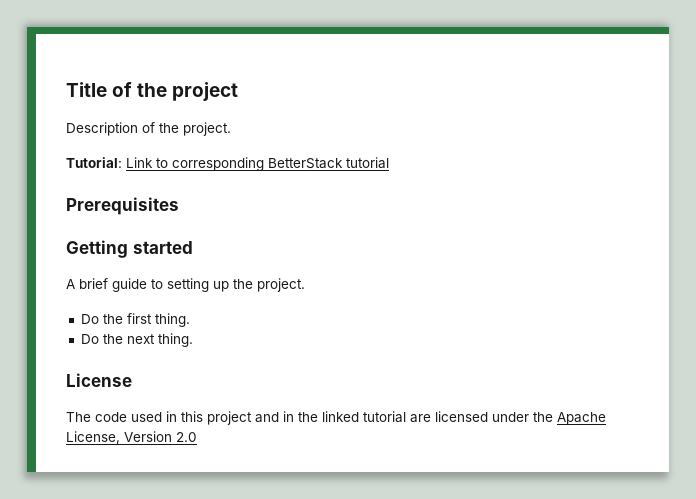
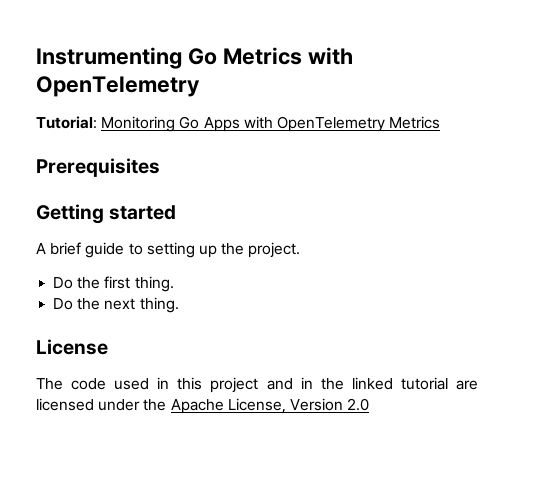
- Title of the project
- Description of the project.
- Tutorial: Link to corresponding BetterStack tutorial
+ Instrumenting Go Metrics with OpenTelemetry
+ Tutorial: Monitoring Go Apps with OpenTelemetry Metrics

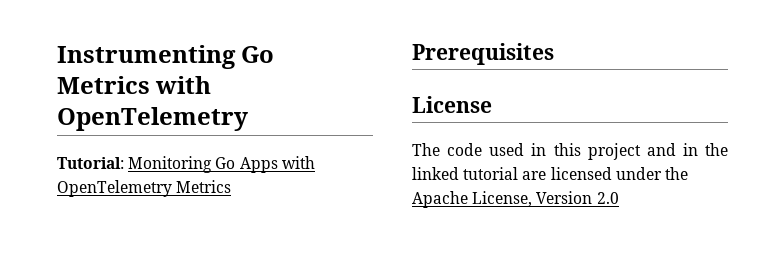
- Getting started
- A brief guide to setting up the project.
- Do the first thing.
- Do the next thing.

